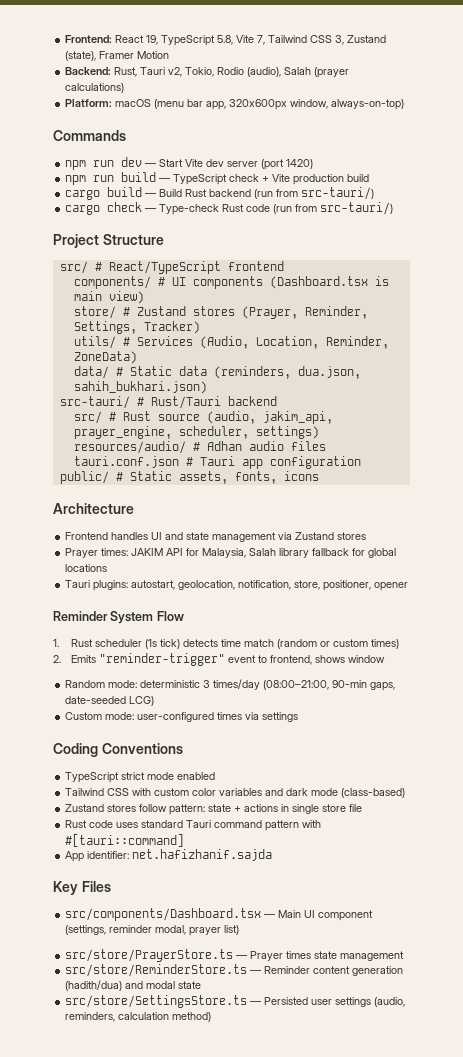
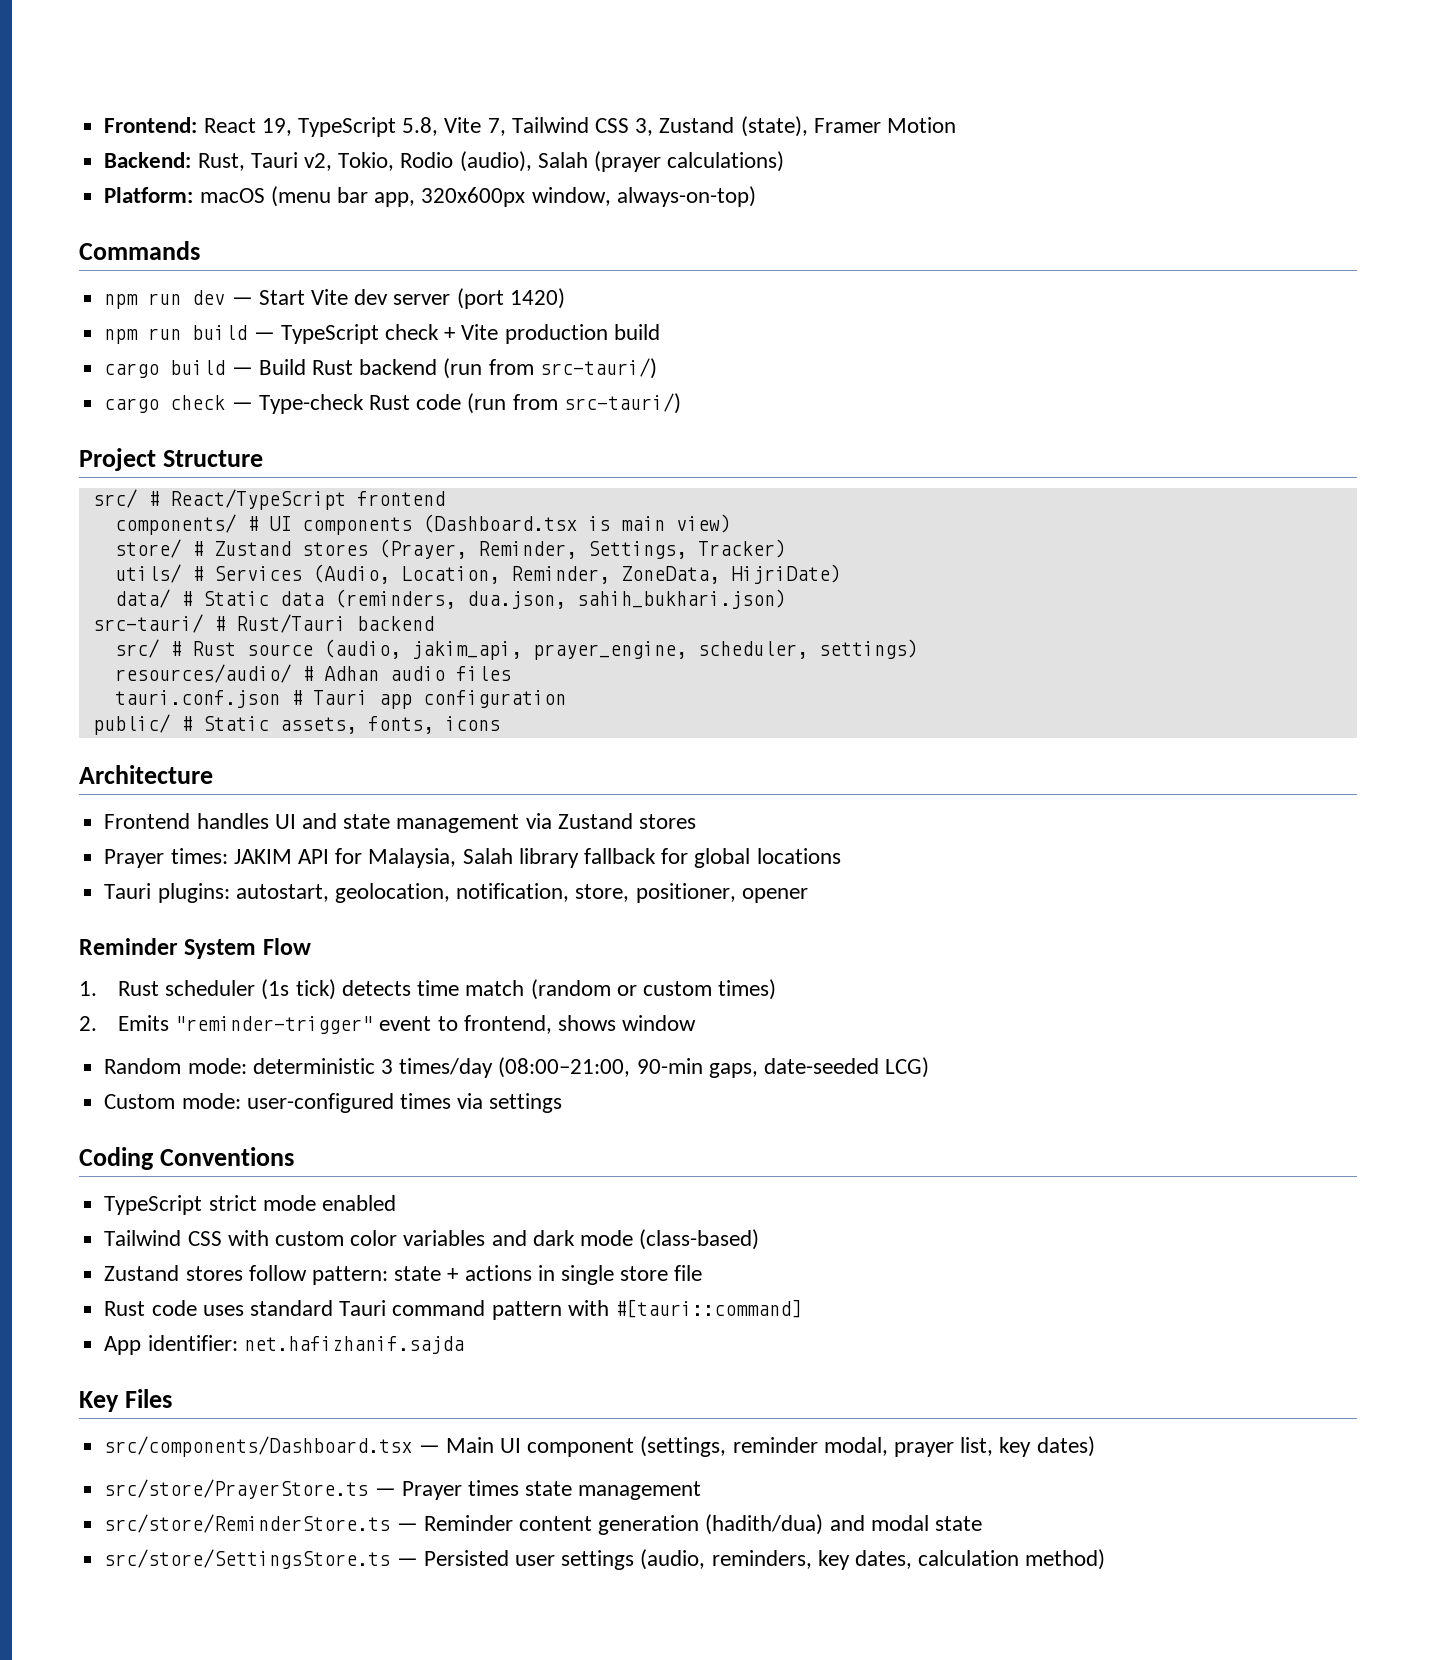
- utils/ # Services (Audio, Location, Reminder, ZoneData)
+ utils/ # Services (Audio, Location, Reminder, ZoneData, HijriDate)
- src/components/Dashboard.tsx — Main UI component (settings, reminder modal, prayer list)
+ src/components/Dashboard.tsx — Main UI component (settings, reminder modal, prayer list, key dates)
- src/store/SettingsStore.ts — Persisted user settings (audio, reminders, calculation method)
+ src/store/SettingsStore.ts — Persisted user settings (audio, reminders, key dates, calculation method)

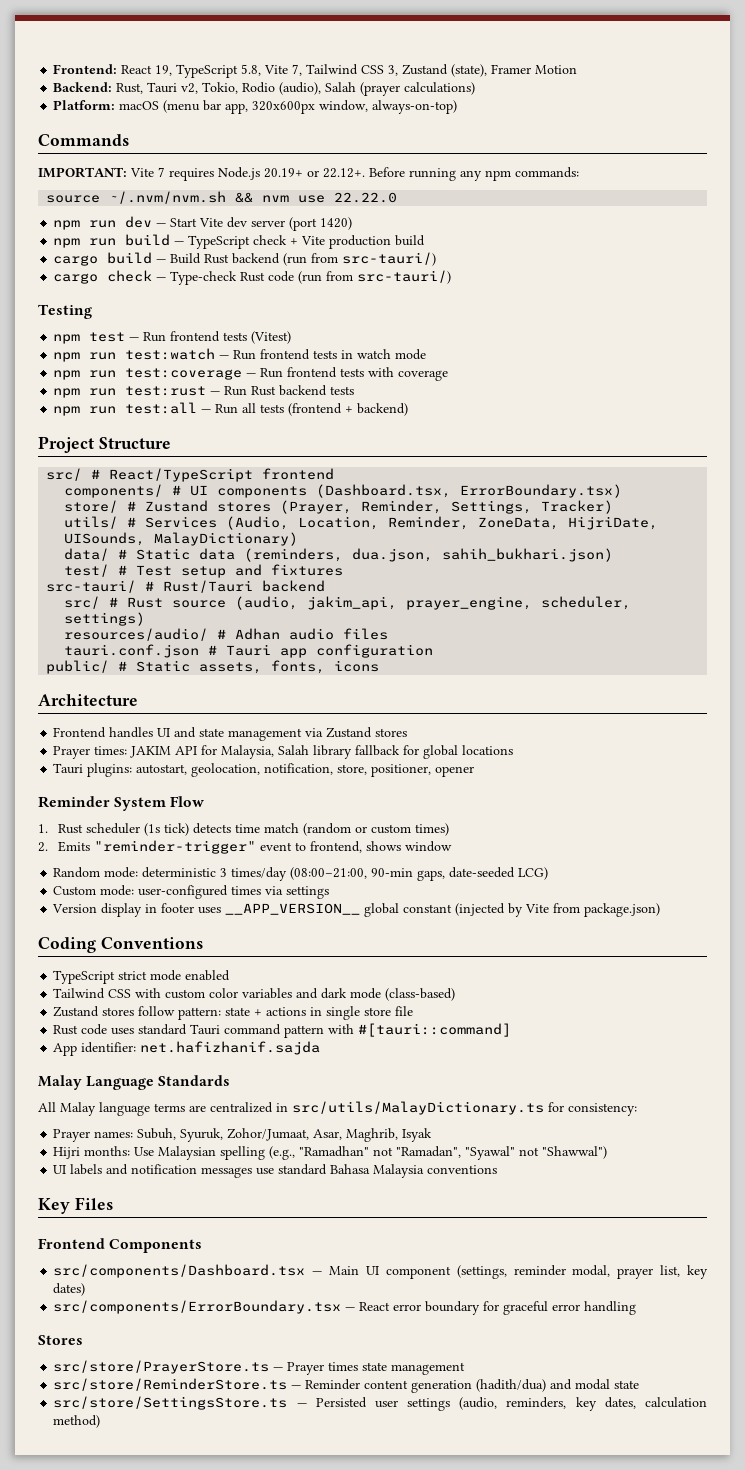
+ IMPORTANT: Vite 7 requires Node.js 20.19+ or 22.12+. Before running any npm commands:
+ source ~/.nvm/nvm.sh && nvm use 22.22.0
+ Testing
+ npm test — Run frontend tests (Vitest)
+ npm run test:watch — Run frontend tests in watch mode
+ npm run test:coverage — Run frontend tests with coverage
+ npm run test:rust — Run Rust backend tests
+ npm run test:all — Run all tests (frontend + backend)
- components/ # UI components (Dashboard.tsx is main view)
+ components/ # UI components (Dashboard.tsx, ErrorBoundary.tsx)
- utils/ # Services (Audio, Location, Reminder, ZoneData, HijriDate)
+ utils/ # Services (Audio, Location, Reminder, ZoneData, HijriDate, UISounds, MalayDictionary)
+ test/ # Test setup and fixtures
+ Version display in footer uses __APP_VERSION__ global constant (injected by Vite from package.json)
+ Malay Language Standards
+ All Malay language terms are centralized in src/utils/MalayDictionary.ts for consistency:
+ Prayer names: Subuh, Syuruk, Zohor/Jumaat, Asar, Maghrib, Isyak
+ Hijri months: Use Malaysian spelling (e.g., "Ramadhan" not "Ramadan", "Syawal" not "Shawwal")
+ UI labels and notification messages use standard Bahasa Malaysia conventions
+ Frontend Components
+ src/components/ErrorBoundary.tsx — React error boundary for graceful error handling
+ Stores

